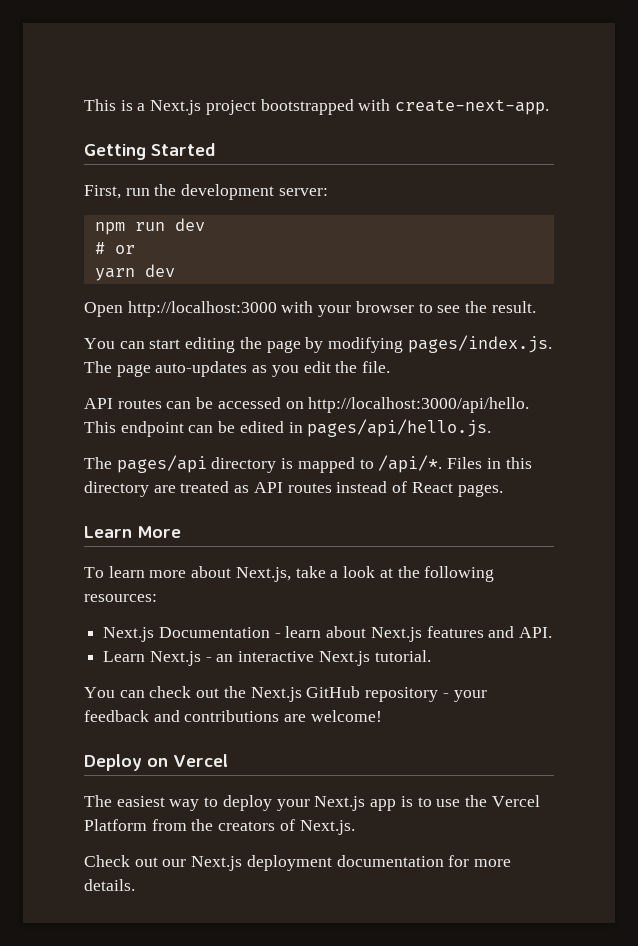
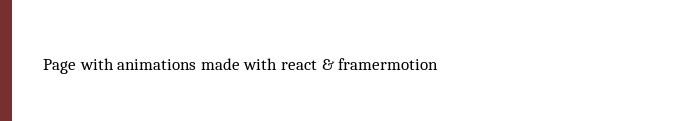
- This is a Next.js project bootstrapped with create-next-app.
- Getting Started
- First, run the development server:
- npm run dev
- # or
- yarn dev
- Open http://localhost:3000 with your browser to see the result.
- You can start editing the page by modifying pages/index.js. The page auto-updates as you edit the file.
- API routes can be accessed on http://localhost:3000/api/hello. This endpoint can be edited in pages/api/hello.js.
- The pages/api directory is mapped to /api/*. Files in this directory are treated as API routes instead of React pages.
- Learn More
- To learn more about Next.js, take a look at the following resources:
- Next.js Documentation - learn about Next.js features and API.
- Learn Next.js - an interactive Next.js tutorial.
- You can check out the Next.js GitHub repository - your feedback and contributions are welcome!
- Deploy on Vercel
- The easiest way to deploy your Next.js app is to use the Vercel Platform from the creators of Next.js.
- Check out our Next.js deployment documentation for more details.
+ Page with animations made with react & framermotion

